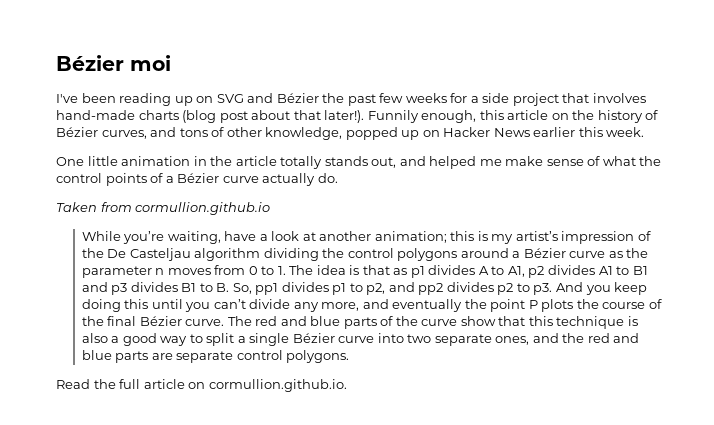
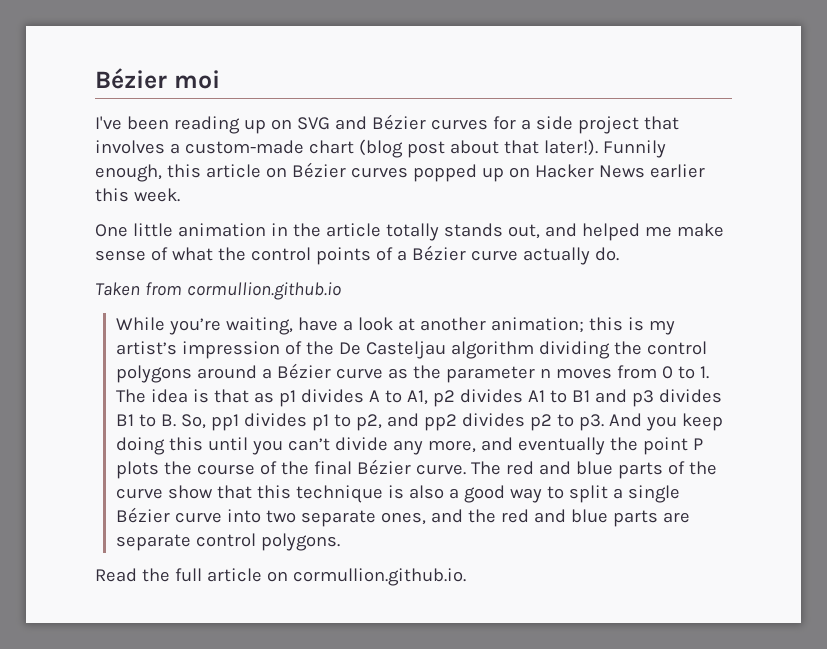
- I've been reading up on SVG and Bézier the past few weeks for a side project that involves hand-made charts (blog post about that later!).
+ I've been reading up on SVG and Bézier curves for a side project that involves a custom-made chart (blog post about that later!).
- Funnily enough, this article on the history of Bézier curves, and tons of other knowledge, popped up on Hacker News earlier this week.
+ Funnily enough, this article on Bézier curves popped up on Hacker News earlier this week.

